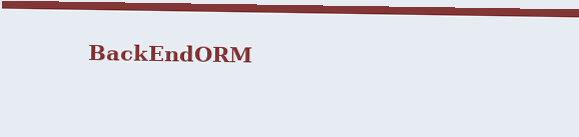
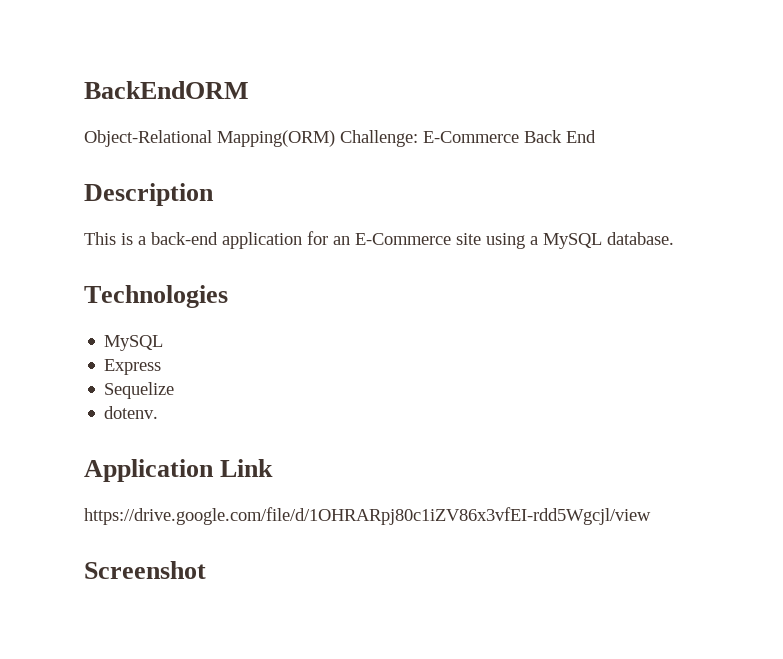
+ Object-Relational Mapping(ORM) Challenge: E-Commerce Back End
+ Description
+ This is a back-end application for an E-Commerce site using a MySQL database.
+ Technologies
+ MySQL
+ Express
+ Sequelize
+ dotenv.
+ Application Link
+ https://drive.google.com/file/d/1OHRARpj80c1iZV86x3vfEI-rdd5Wgcjl/view
+ Screenshot

